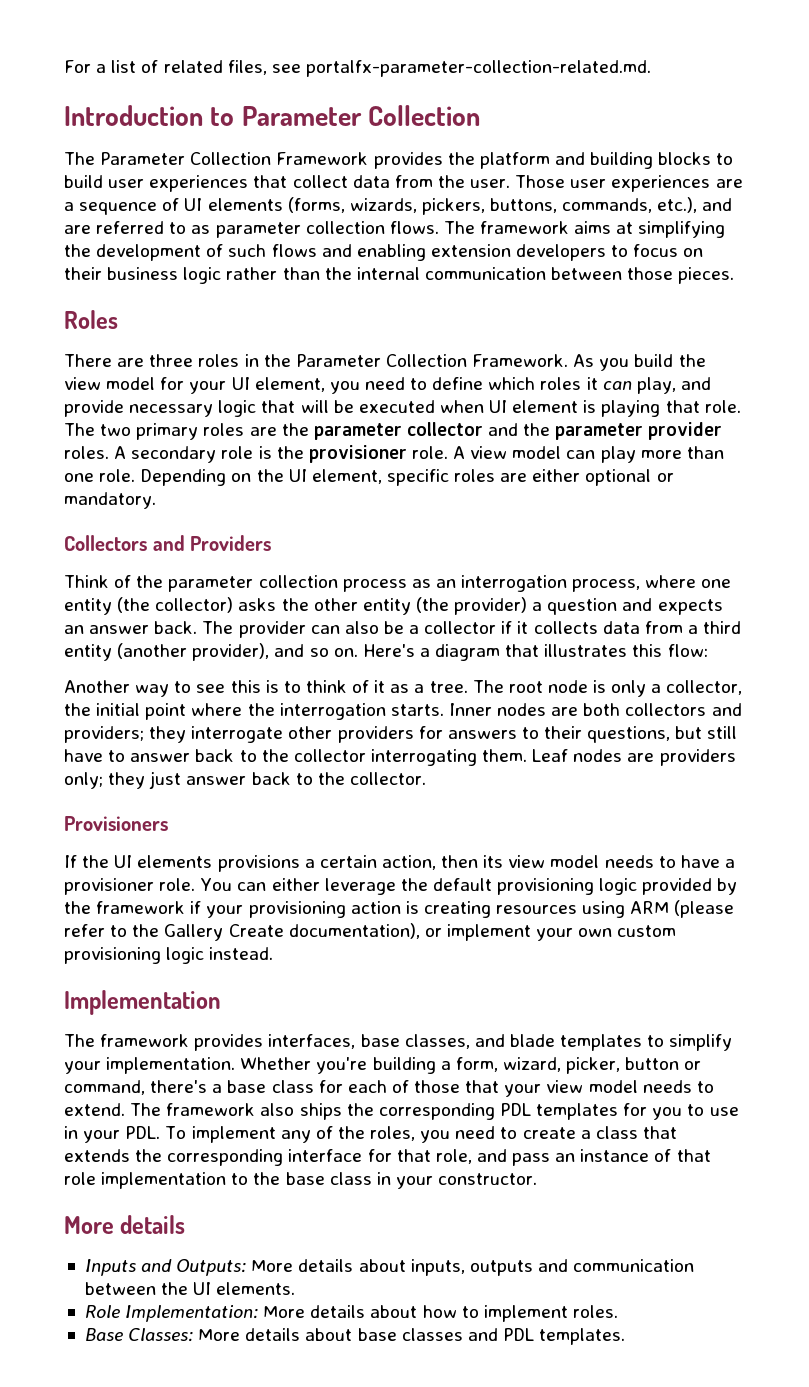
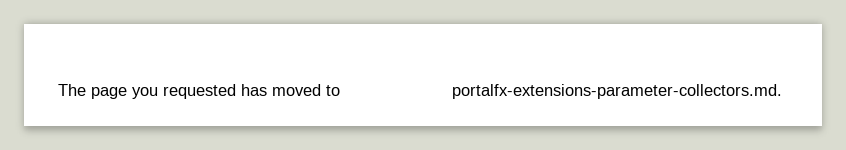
- For a list of related files, see portalfx-parameter-collection-related.md.
- Introduction to Parameter Collection
- The Parameter Collection Framework provides the platform and building blocks to build user experiences that collect data from the user. Those user experiences are a sequence of UI elements (forms, wizards, pickers, buttons, commands, etc.), and are referred to as parameter collection flows. The framework aims at simplifying the development of such flows and enabling extension developers to focus on their business logic rather than the internal communication between those pieces.
- Roles
- There are three roles in the Parameter Collection Framework. As you build the view model for your UI element, you need to define which roles it can play, and provide necessary logic that will be executed when UI element is playing that role. The two primary roles are the parameter collector and the parameter provider roles. A secondary role is the provisioner role. A view model can play more than one role. Depending on the UI element, specific roles are either optional or mandatory.
- Collectors and Providers
- Think of the parameter collection process as an interrogation process, where one entity (the collector) asks the other entity (the provider) a question and expects an answer back. The provider can also be a collector if it collects data from a third entity (another provider), and so on. Here's a diagram that illustrates this flow:
- Another way to see this is to think of it as a tree. The root node is only a collector, the initial point where the interrogation starts. Inner nodes are both collectors and providers; they interrogate other providers for answers to their questions, but still have to answer back to the collector interrogating them. Leaf nodes are providers only; they just answer back to the collector.
- Provisioners
- If the UI elements provisions a certain action, then its view model needs to have a provisioner role. You can either leverage the default provisioning logic provided by the framework if your provisioning action is creating resources using ARM (please refer to the Gallery Create documentation), or implement your own custom provisioning logic instead.
- Implementation
- The framework provides interfaces, base classes, and blade templates to simplify your implementation. Whether you're building a form, wizard, picker, button or command, there's a base class for each of those that your view model needs to extend. The framework also ships the corresponding PDL templates for you to use in your PDL. To implement any of the roles, you need to create a class that extends the corresponding interface for that role, and pass an instance of that role implementation to the base class in your constructor.
- More details
- Inputs and Outputs: More details about inputs, outputs and communication between the UI elements.
- Role Implementation: More details about how to implement roles.
- Base Classes: More details about base classes and PDL templates.
+ The page you requested has moved to portalfx-extensions-parameter-collectors.md.

